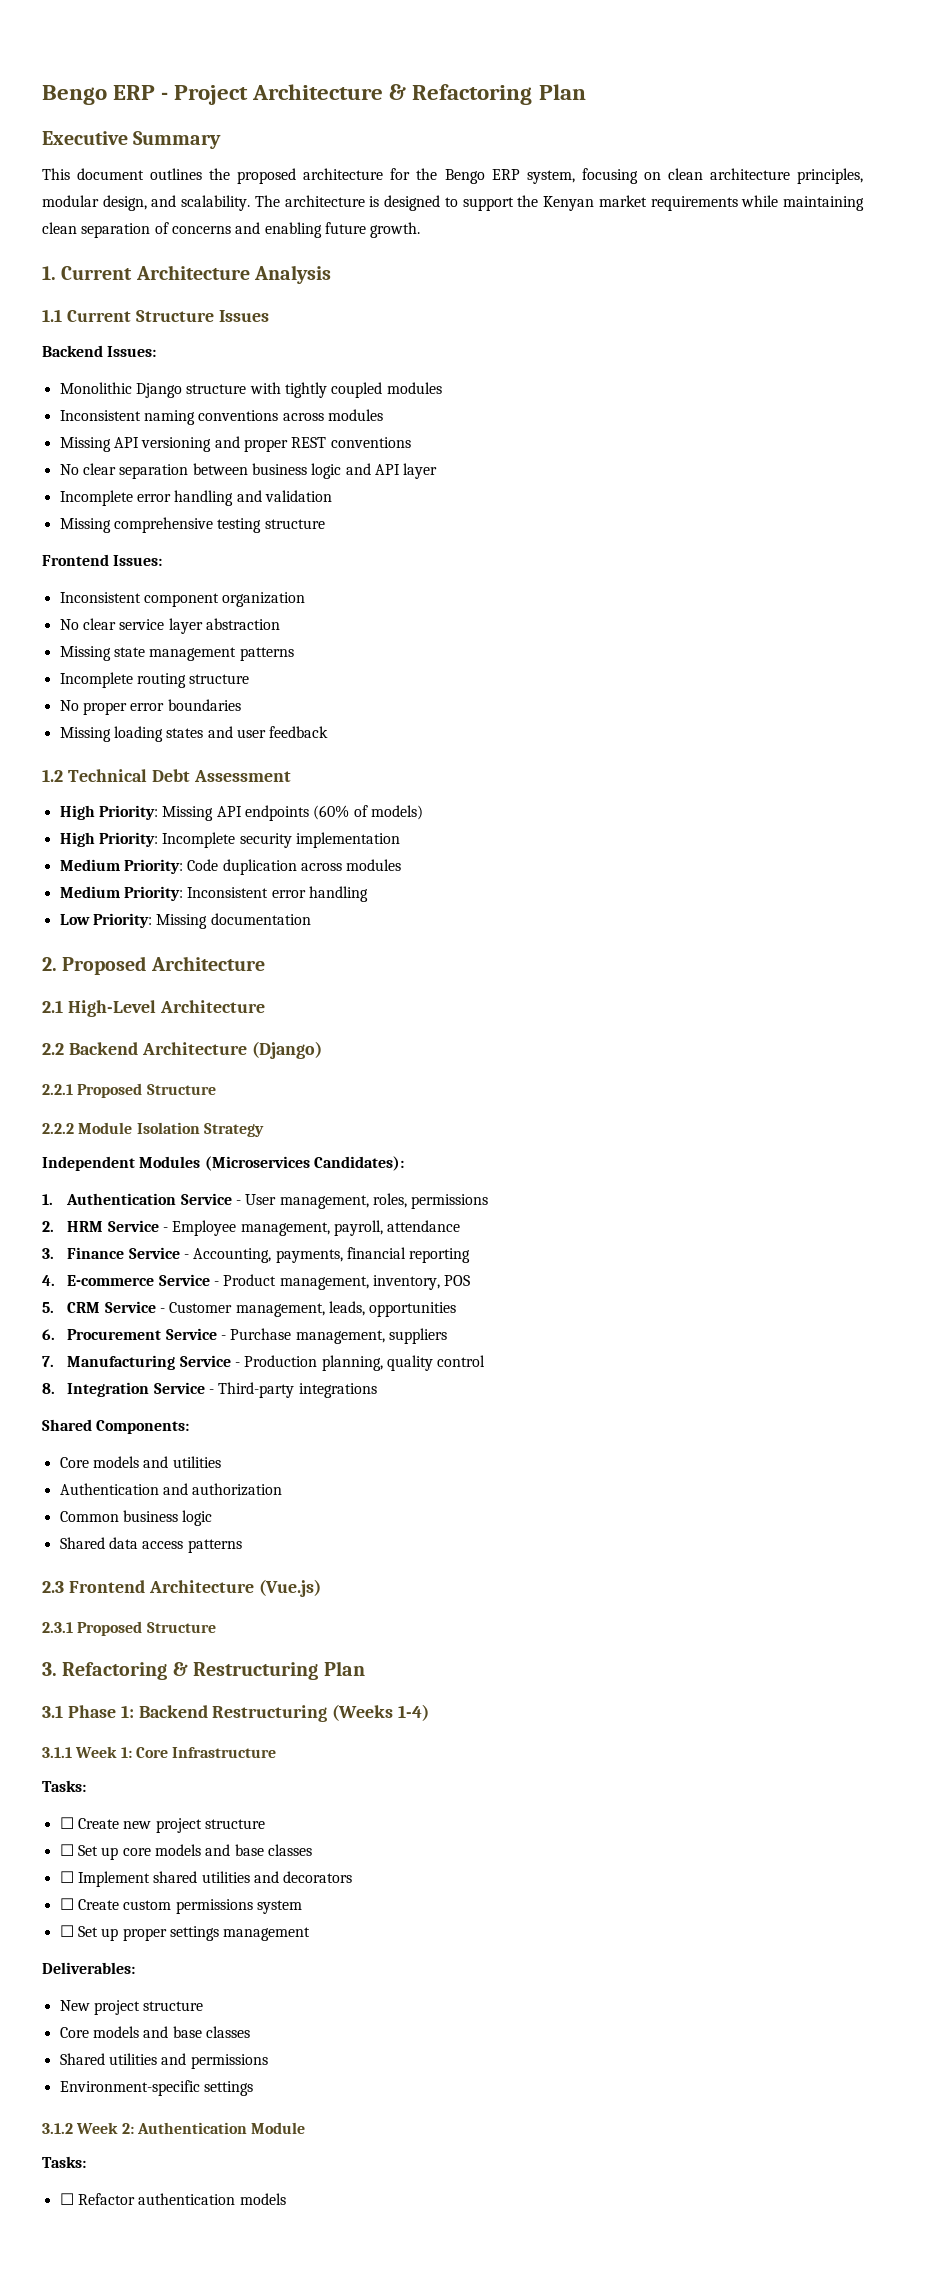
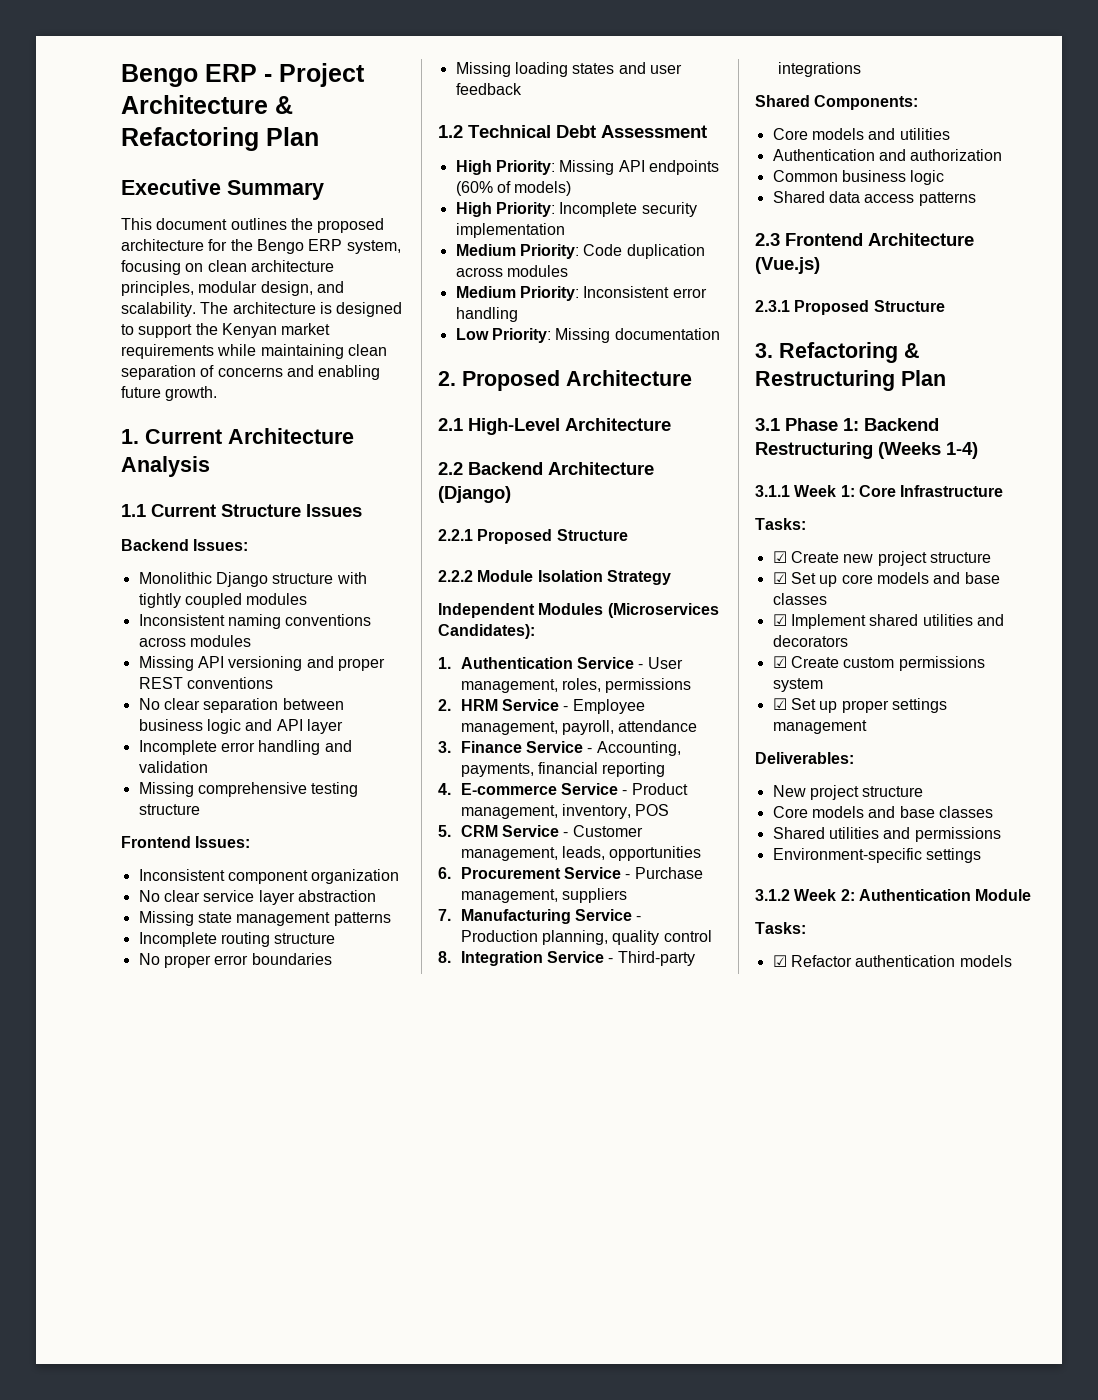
- ☐ Create new project structure
+ ☑ Create new project structure
- ☐ Set up core models and base classes
+ ☑ Set up core models and base classes
- ☐ Implement shared utilities and decorators
+ ☑ Implement shared utilities and decorators
- ☐ Create custom permissions system
+ ☑ Create custom permissions system
- ☐ Set up proper settings management
+ ☑ Set up proper settings management
- ☐ Refactor authentication models
+ ☑ Refactor authentication models

